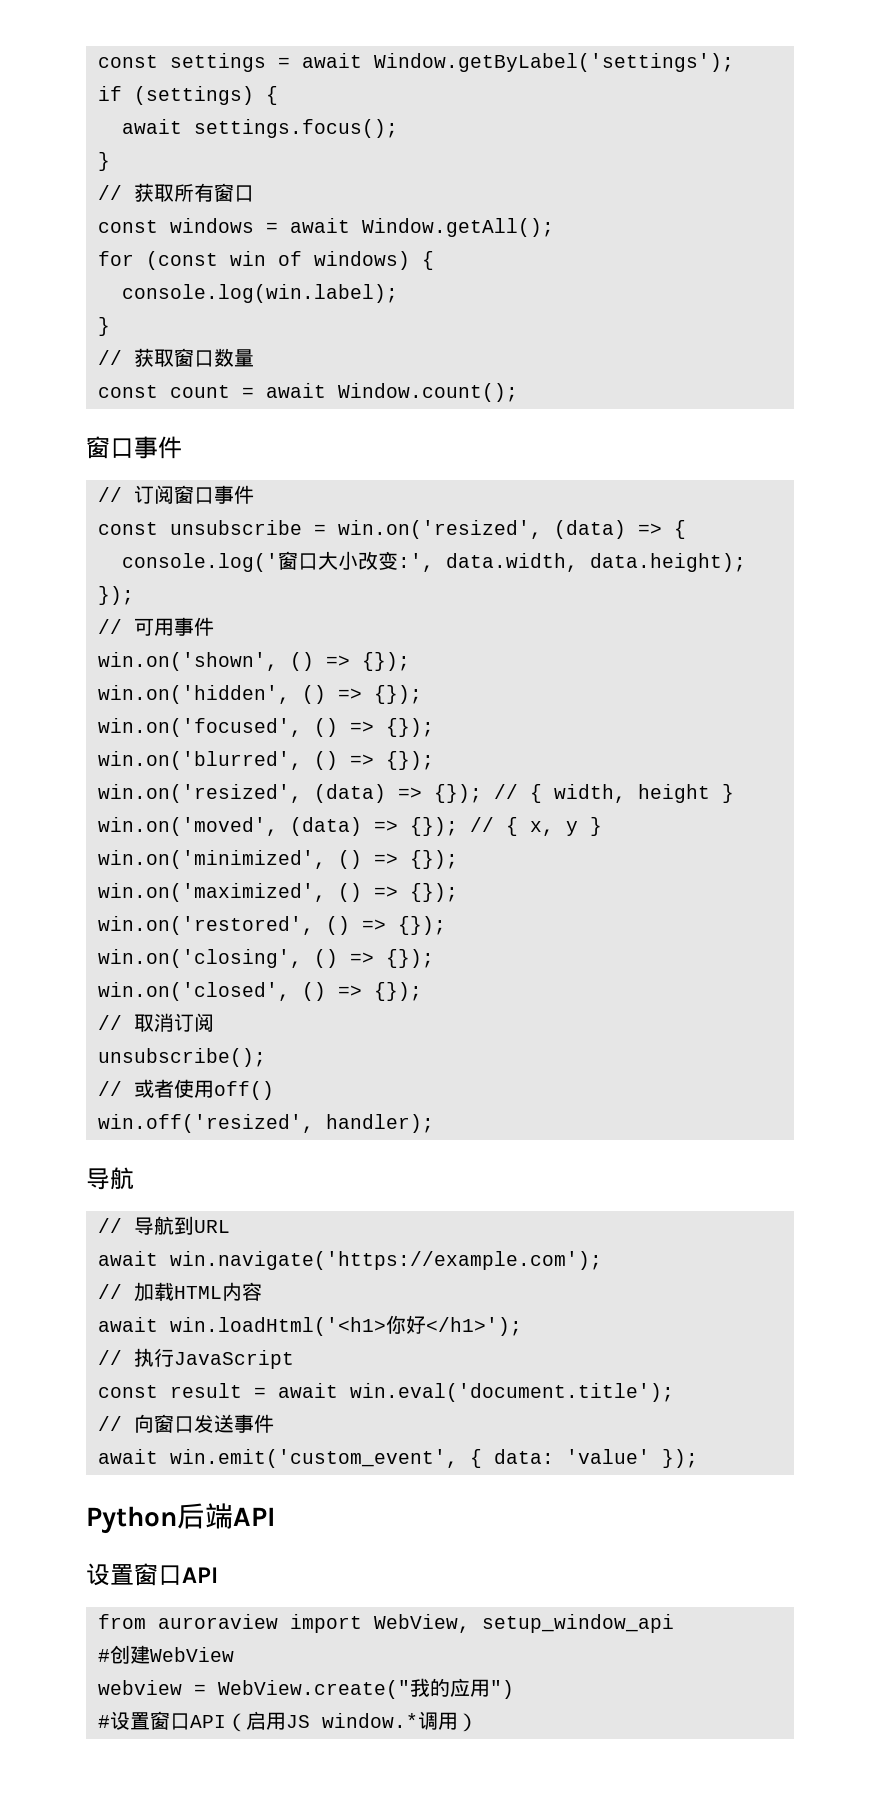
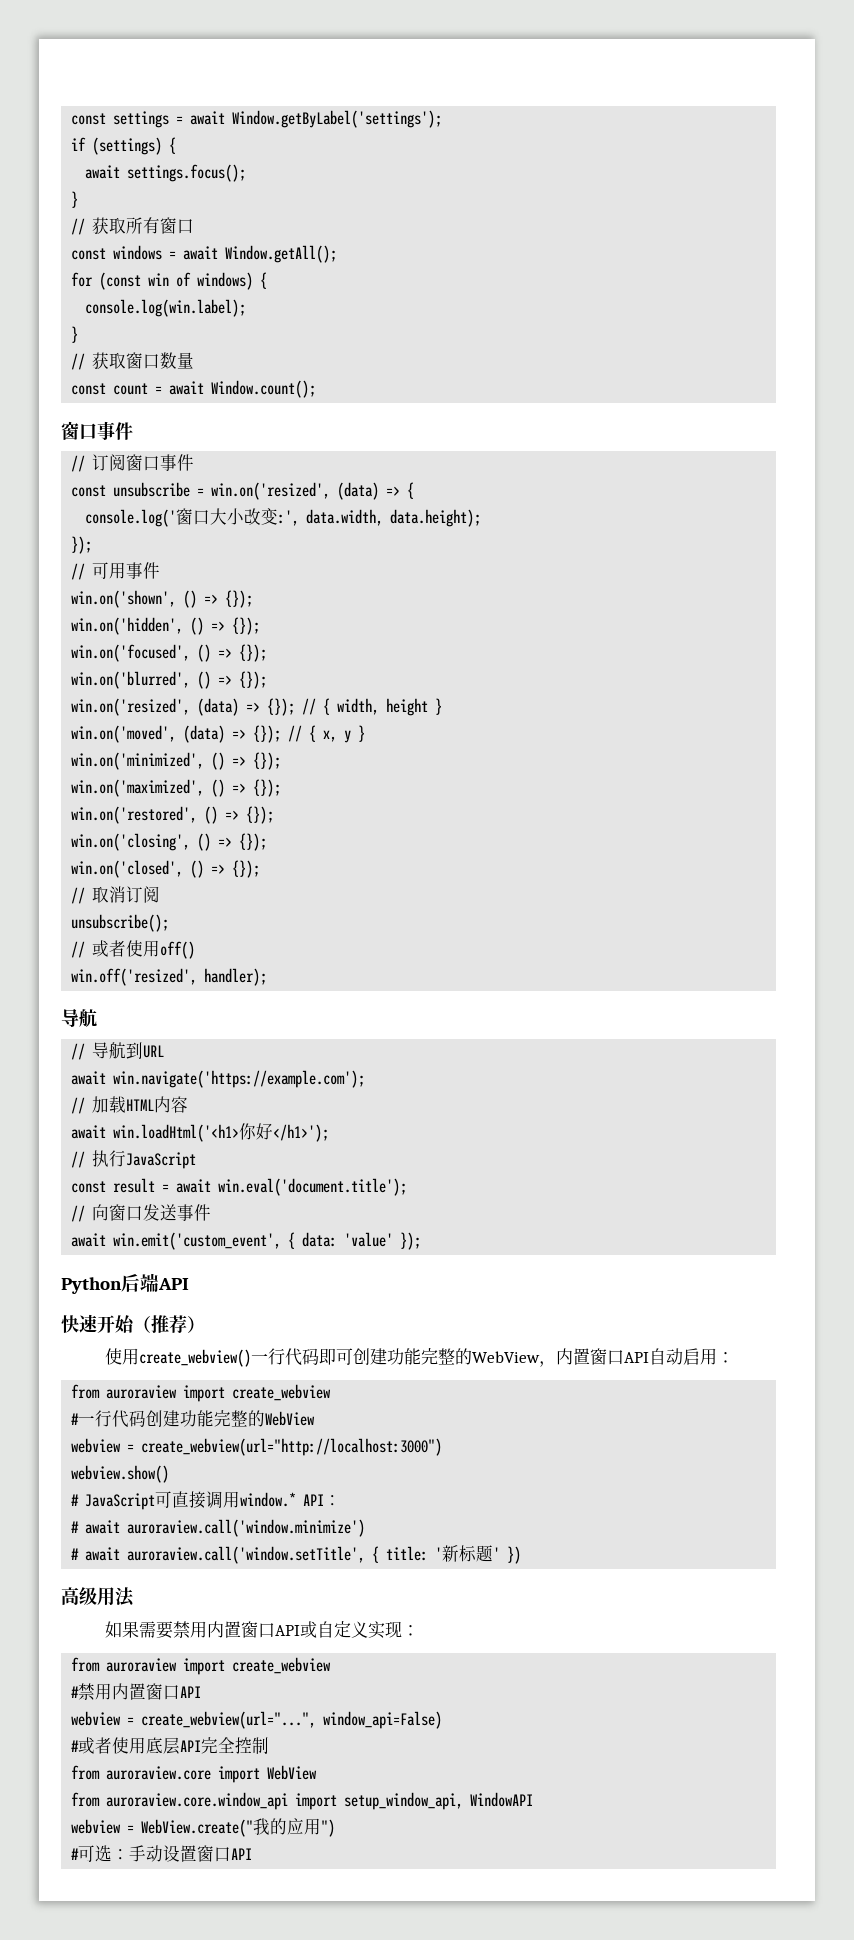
  Python后端API
- 设置窗口API
- from auroraview import WebView, setup_window_api
- #创建WebView
+ 快速开始（推荐）
+ 使用create_webview()一行代码即可创建功能完整的WebView，内置窗口API自动启用：
+ from auroraview import create_webview
+ #一行代码创建功能完整的WebView
+ webview = create_webview(url="http://localhost:3000")
+ webview.show()
+ # JavaScript可直接调用window.* API：
+ # await auroraview.call('window.minimize')
+ # await auroraview.call('window.setTitle', { title: '新标题' })
+ 高级用法
+ 如果需要禁用内置窗口API或自定义实现：
+ from auroraview import create_webview
+ #禁用内置窗口API
+ webview = create_webview(url="...", window_api=False)
+ #或者使用底层API完全控制
+ from auroraview.core import WebView
+ from auroraview.core.window_api import setup_window_api, WindowAPI
- #设置窗口API（启用JS window.*调用）
+ #可选：手动设置窗口API

